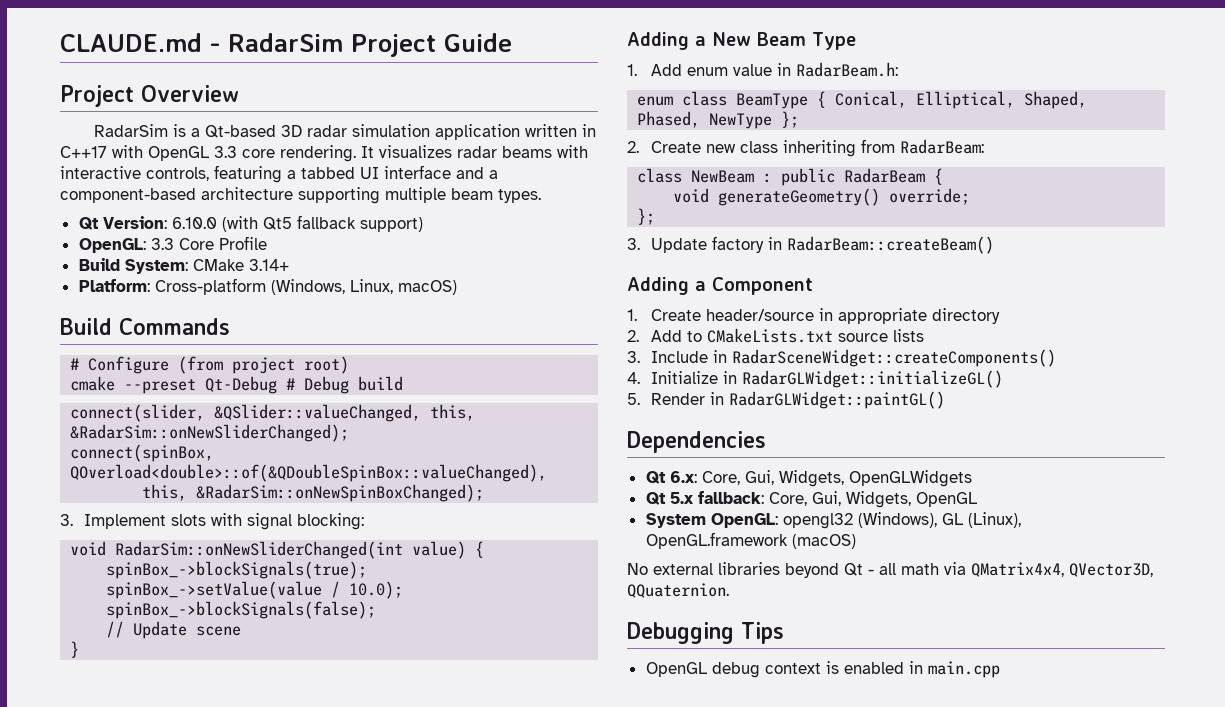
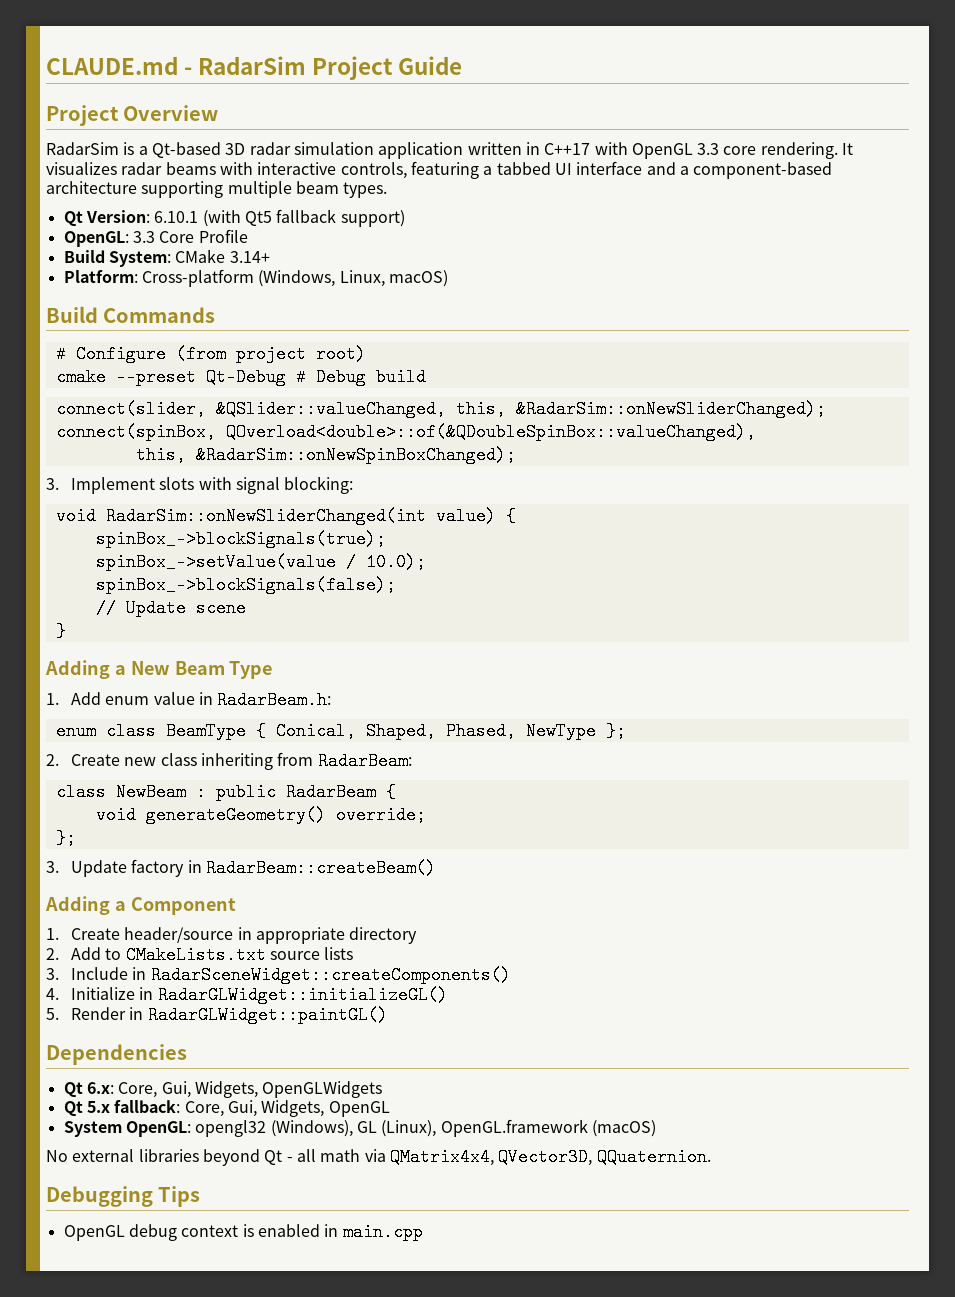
- Qt Version: 6.10.0 (with Qt5 fallback support)
+ Qt Version: 6.10.1 (with Qt5 fallback support)
- enum class BeamType { Conical, Elliptical, Shaped, Phased, NewType };
+ enum class BeamType { Conical, Shaped, Phased, NewType };

